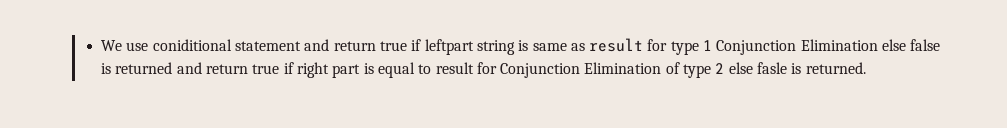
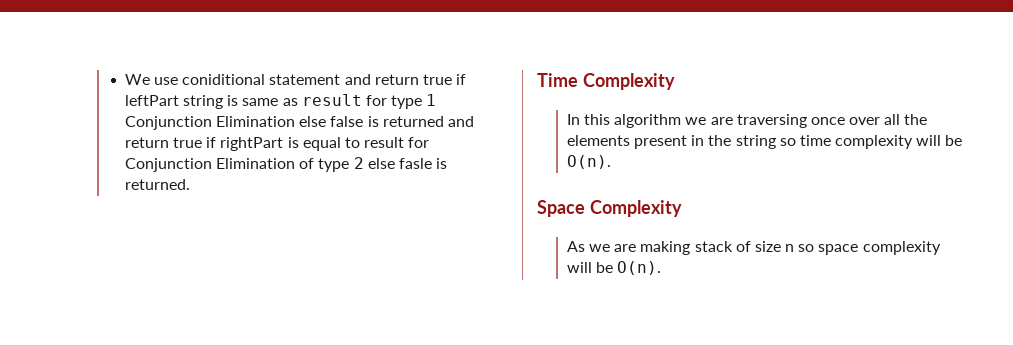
- We use coniditional statement and return true if leftpart string is same as result for type 1 Conjunction Elimination else false is returned and return true if right part is equal to result for Conjunction Elimination of type 2 else fasle is returned.
+ We use coniditional statement and return true if leftPart string is same as result for type 1 Conjunction Elimination else false is returned and return true if rightPart is equal to result for Conjunction Elimination of type 2 else fasle is returned.
+ Time Complexity
+ In this algorithm we are traversing once over all the elements present in the string so time complexity will be O(n).
+ Space Complexity
+ As we are making stack of size n so space complexity will be O(n).

